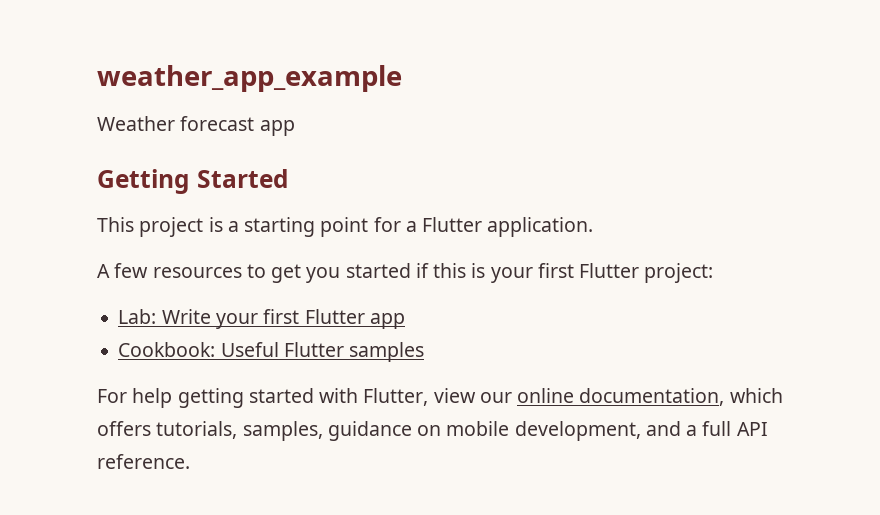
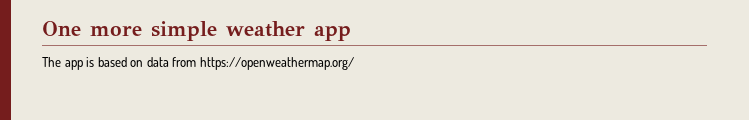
- weather_app_example
- Weather forecast app
- Getting Started
- This project is a starting point for a Flutter application.
- A few resources to get you started if this is your first Flutter project:
- Lab: Write your first Flutter app
- Cookbook: Useful Flutter samples
- For help getting started with Flutter, view our online documentation, which offers tutorials, samples, guidance on mobile development, and a full API reference.
+ One more simple weather app
+ The app is based on data from https://openweathermap.org/

